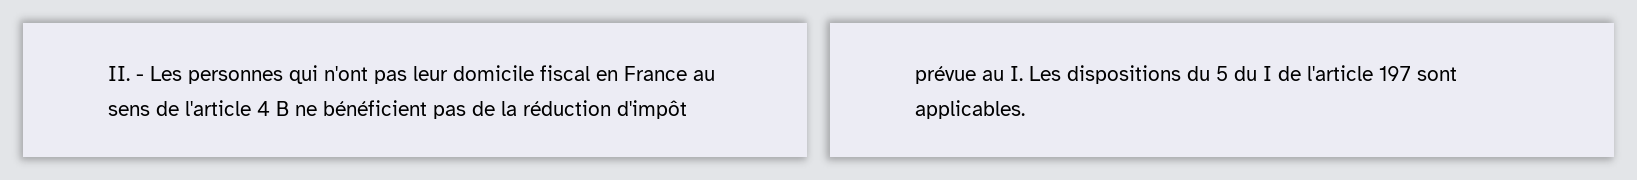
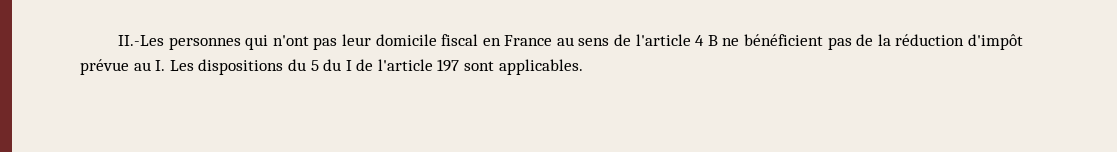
- II. - Les personnes qui n'ont pas leur domicile fiscal en France au sens de l'article 4 B ne bénéficient pas de la réduction d'impôt prévue au I. Les dispositions du 5 du I de l'article 197 sont applicables.
+ II.-Les personnes qui n'ont pas leur domicile fiscal en France au sens de l'article 4 B ne bénéficient pas de la réduction d'impôt prévue au I. Les dispositions du 5 du I de l'article 197 sont applicables.

